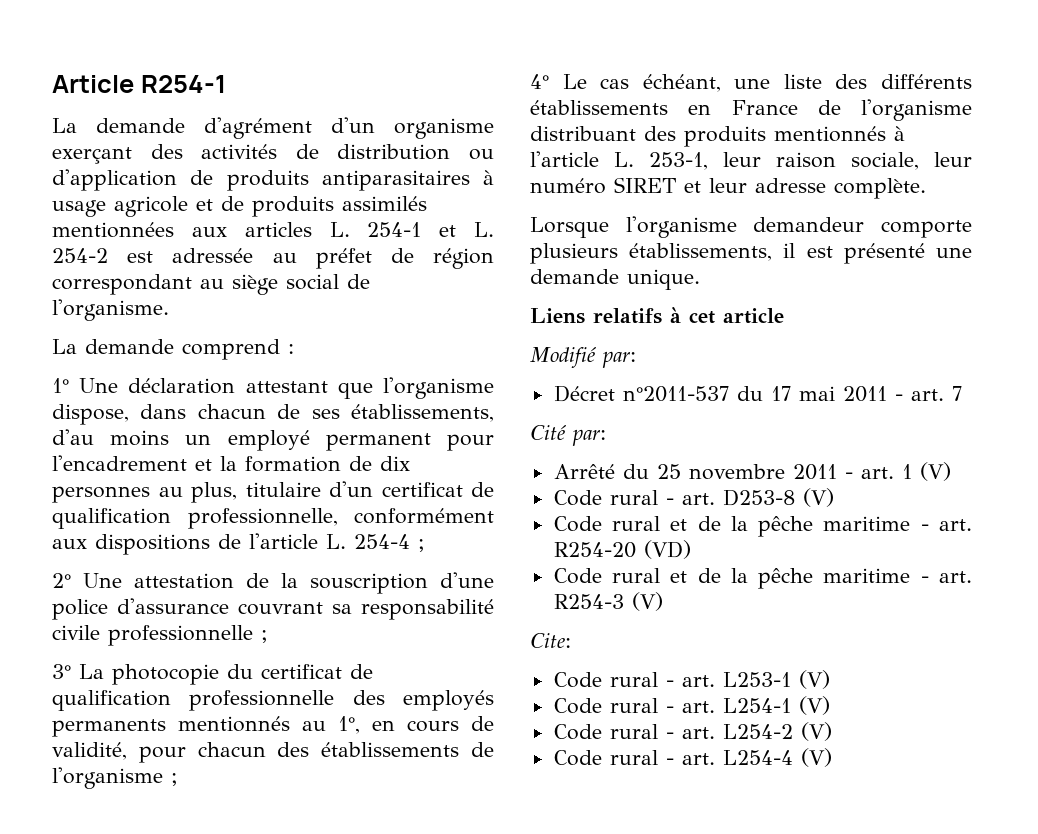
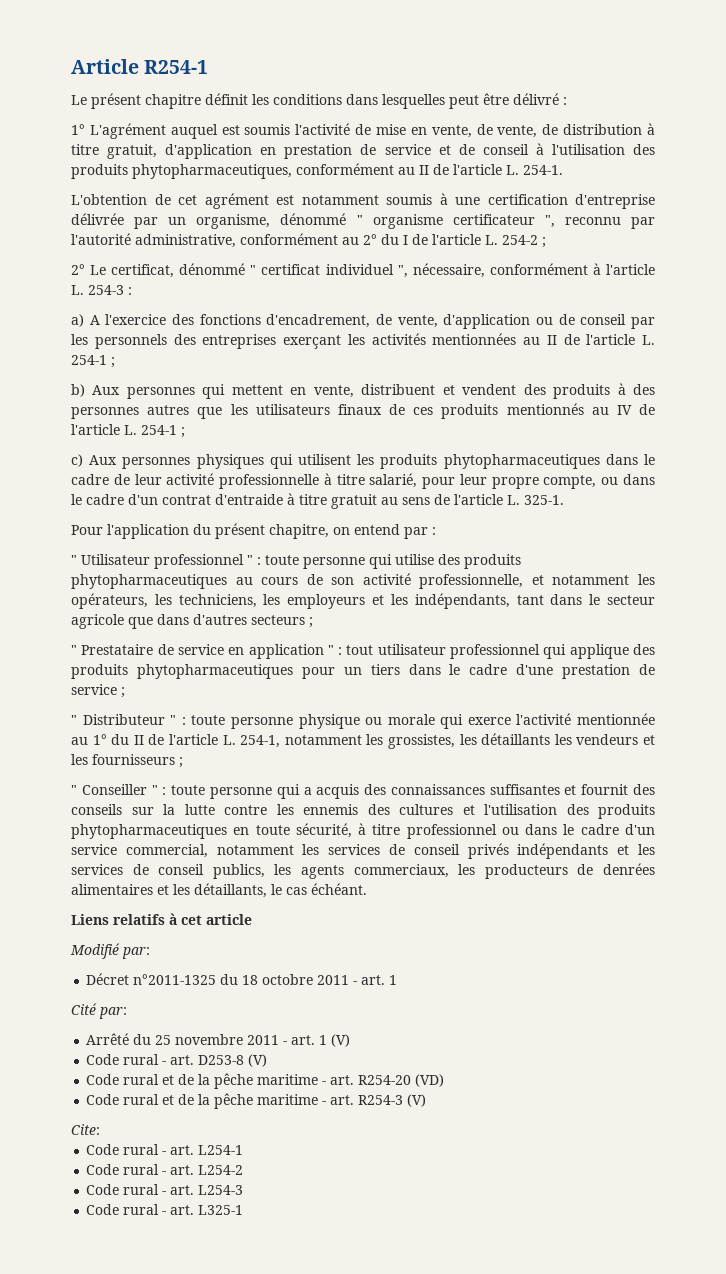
- La demande d'agrément d'un organisme exerçant des activités de distribution ou d'application de produits antiparasitaires à usage agricole et de produits assimilés mentionnées aux articles L. 254-1 et L. 254-2 est adressée au préfet de région correspondant au siège social de l'organisme.
- La demande comprend :
- 1° Une déclaration attestant que l'organisme dispose, dans chacun de ses établissements, d'au moins un employé permanent pour l'encadrement et la formation de dix personnes au plus, titulaire d'un certificat de qualification professionnelle, conformément aux dispositions de l'article L. 254-4 ;
- 2° Une attestation de la souscription d'une police d'assurance couvrant sa responsabilité civile professionnelle ;
- 3° La photocopie du certificat de qualification professionnelle des employés permanents mentionnés au 1°, en cours de validité, pour chacun des établissements de l'organisme ;
- 4° Le cas échéant, une liste des différents établissements en France de l'organisme distribuant des produits mentionnés à l'article L. 253-1, leur raison sociale, leur numéro SIRET et leur adresse complète.
- Lorsque l'organisme demandeur comporte plusieurs établissements, il est présenté une demande unique.
+ Le présent chapitre définit les conditions dans lesquelles peut être délivré :
+ 1° L'agrément auquel est soumis l'activité de mise en vente, de vente, de distribution à titre gratuit, d'application en prestation de service et de conseil à l'utilisation des produits phytopharmaceutiques, conformément au II de l'article L. 254-1.
+ L'obtention de cet agrément est notamment soumis à une certification d'entreprise délivrée par un organisme, dénommé " organisme certificateur ", reconnu par l'autorité administrative, conformément au 2° du I de l'article L. 254-2 ;
+ 2° Le certificat, dénommé " certificat individuel ", nécessaire, conformément à l'article L. 254-3 :
+ a) A l'exercice des fonctions d'encadrement, de vente, d'application ou de conseil par les personnels des entreprises exerçant les activités mentionnées au II de l'article L. 254-1 ;
+ b) Aux personnes qui mettent en vente, distribuent et vendent des produits à des personnes autres que les utilisateurs finaux de ces produits mentionnés au IV de l'article L. 254-1 ;
+ c) Aux personnes physiques qui utilisent les produits phytopharmaceutiques dans le cadre de leur activité professionnelle à titre salarié, pour leur propre compte, ou dans le cadre d'un contrat d'entraide à titre gratuit au sens de l'article L. 325-1.
+ Pour l'application du présent chapitre, on entend par :
+ " Utilisateur professionnel " : toute personne qui utilise des produits phytopharmaceutiques au cours de son activité professionnelle, et notamment les opérateurs, les techniciens, les employeurs et les indépendants, tant dans le secteur agricole que dans d'autres secteurs ;
+ " Prestataire de service en application " : tout utilisateur professionnel qui applique des produits phytopharmaceutiques pour un tiers dans le cadre d'une prestation de service ;
+ " Distributeur " : toute personne physique ou morale qui exerce l'activité mentionnée au 1° du II de l'article L. 254-1, notamment les grossistes, les détaillants les vendeurs et les fournisseurs ;
+ " Conseiller " : toute personne qui a acquis des connaissances suffisantes et fournit des conseils sur la lutte contre les ennemis des cultures et l'utilisation des produits phytopharmaceutiques en toute sécurité, à titre professionnel ou dans le cadre d'un service commercial, notamment les services de conseil privés indépendants et les services de conseil publics, les agents commerciaux, les producteurs de denrées alimentaires et les détaillants, le cas échéant.
- Décret n°2011-537 du 17 mai 2011 - art. 7
+ Décret n°2011-1325 du 18 octobre 2011 - art. 1
- Code rural - art. L253-1 (V)
- Code rural - art. L254-1 (V)
+ Code rural - art. L254-1
- Code rural - art. L254-2 (V)
- Code rural - art. L254-4 (V)
+ Code rural - art. L254-2
+ Code rural - art. L254-3
+ Code rural - art. L325-1

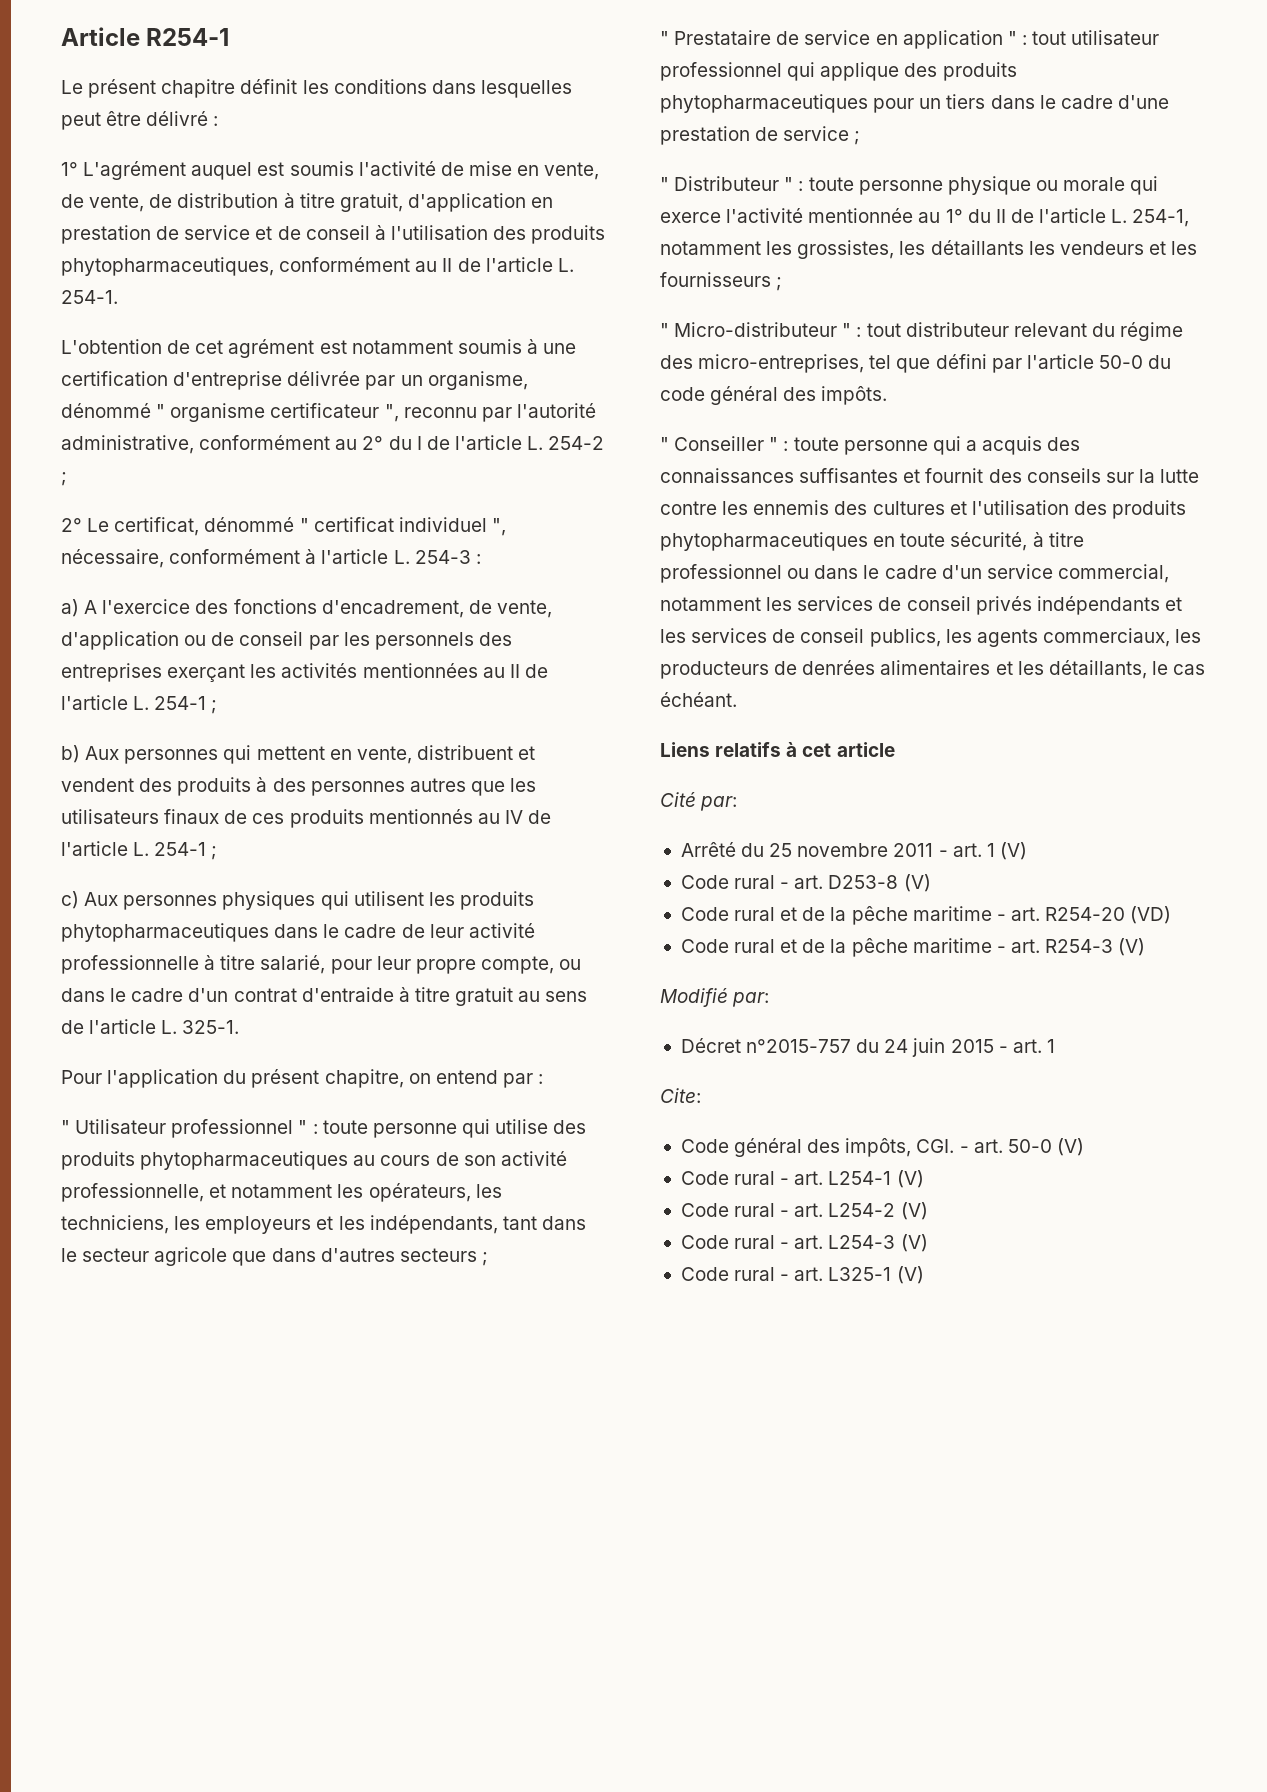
+ " Micro-distributeur " : tout distributeur relevant du régime des micro-entreprises, tel que défini par l'article 50-0 du code général des impôts.
- Modifié par:
- Décret n°2011-1325 du 18 octobre 2011 - art. 1
+ Modifié par:
+ Décret n°2015-757 du 24 juin 2015 - art. 1
  Cite:
+ Code général des impôts, CGI. - art. 50-0 (V)
- Code rural - art. L254-1
+ Code rural - art. L254-1 (V)
- Code rural - art. L254-2
+ Code rural - art. L254-2 (V)
- Code rural - art. L254-3
+ Code rural - art. L254-3 (V)
- Code rural - art. L325-1
+ Code rural - art. L325-1 (V)

